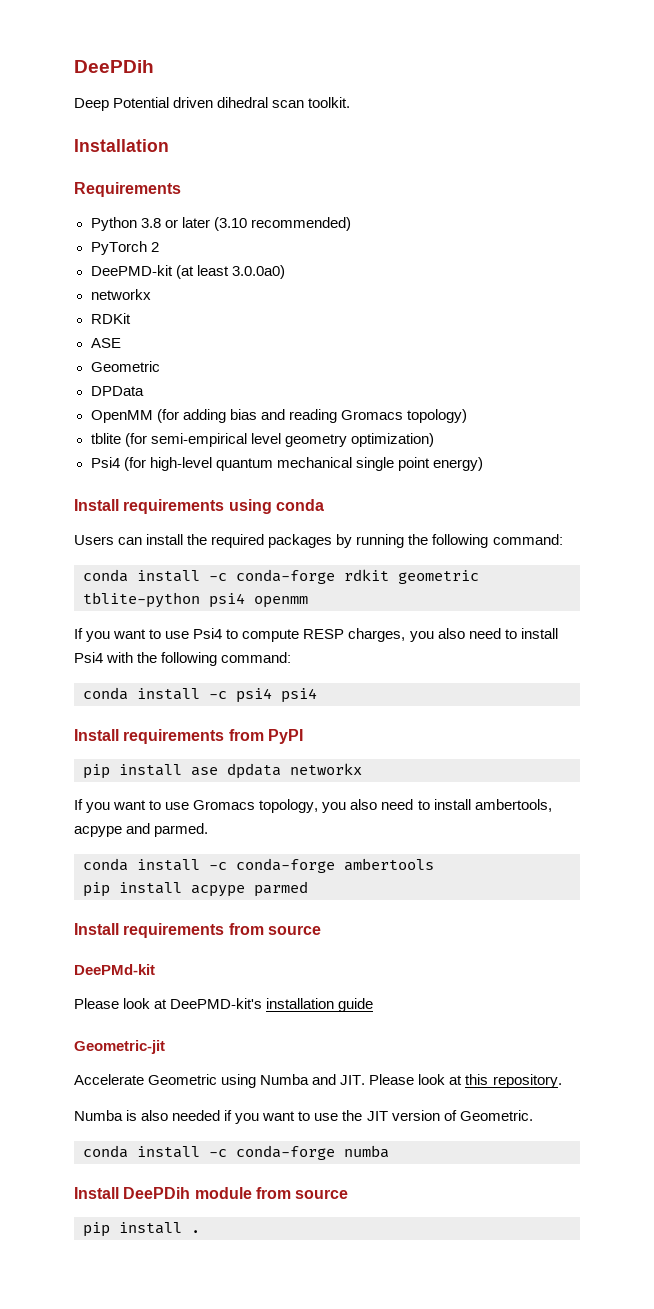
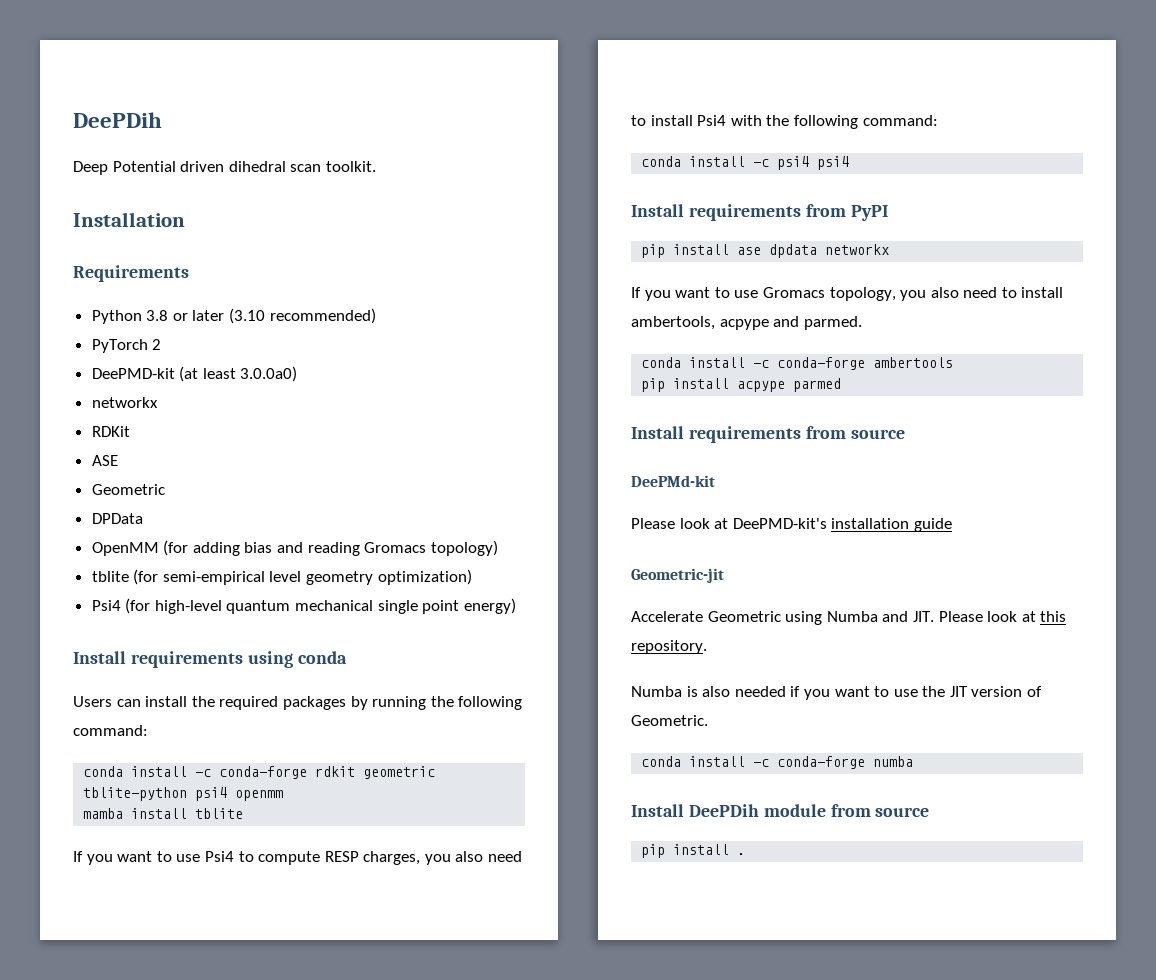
+ mamba install tblite

